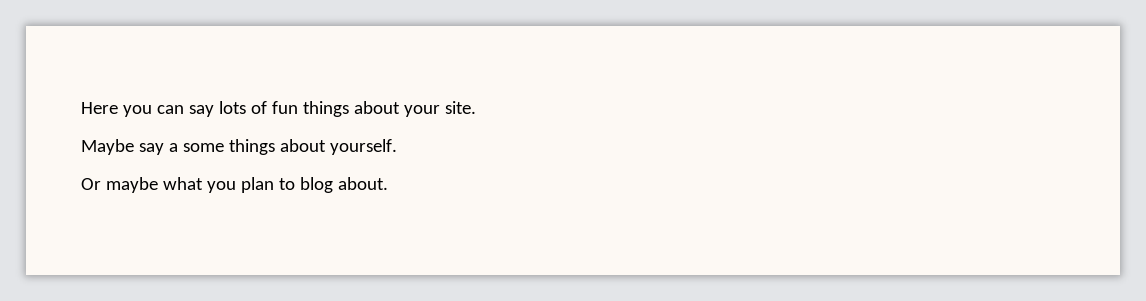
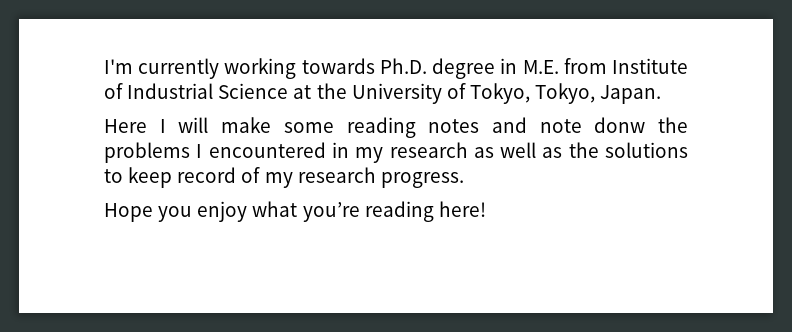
- Here you can say lots of fun things about your site.
- Maybe say a some things about yourself.
- Or maybe what you plan to blog about.
+ I'm currently working towards Ph.D. degree in M.E. from Institute of Industrial Science at the University of Tokyo, Tokyo, Japan.
+ Here I will make some reading notes and note donw the problems I encountered in my research as well as the solutions to keep record of my research progress.
+ Hope you enjoy what you’re reading here!

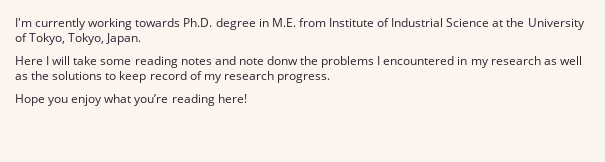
- Here I will make some reading notes and note donw the problems I encountered in my research as well as the solutions to keep record of my research progress.
+ Here I will take some reading notes and note donw the problems I encountered in my research as well as the solutions to keep record of my research progress.

